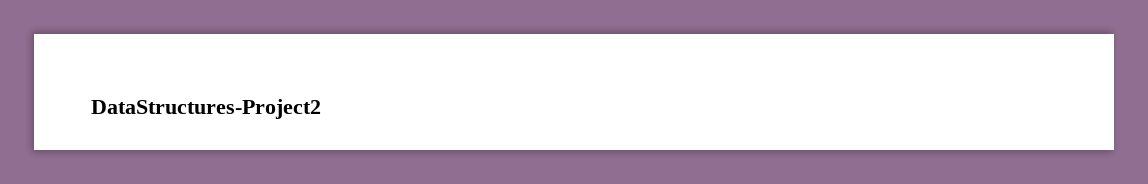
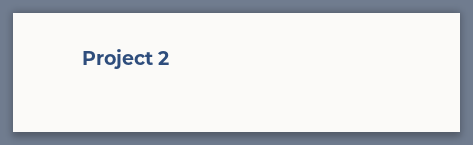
- DataStructures-Project2
+ Project 2

